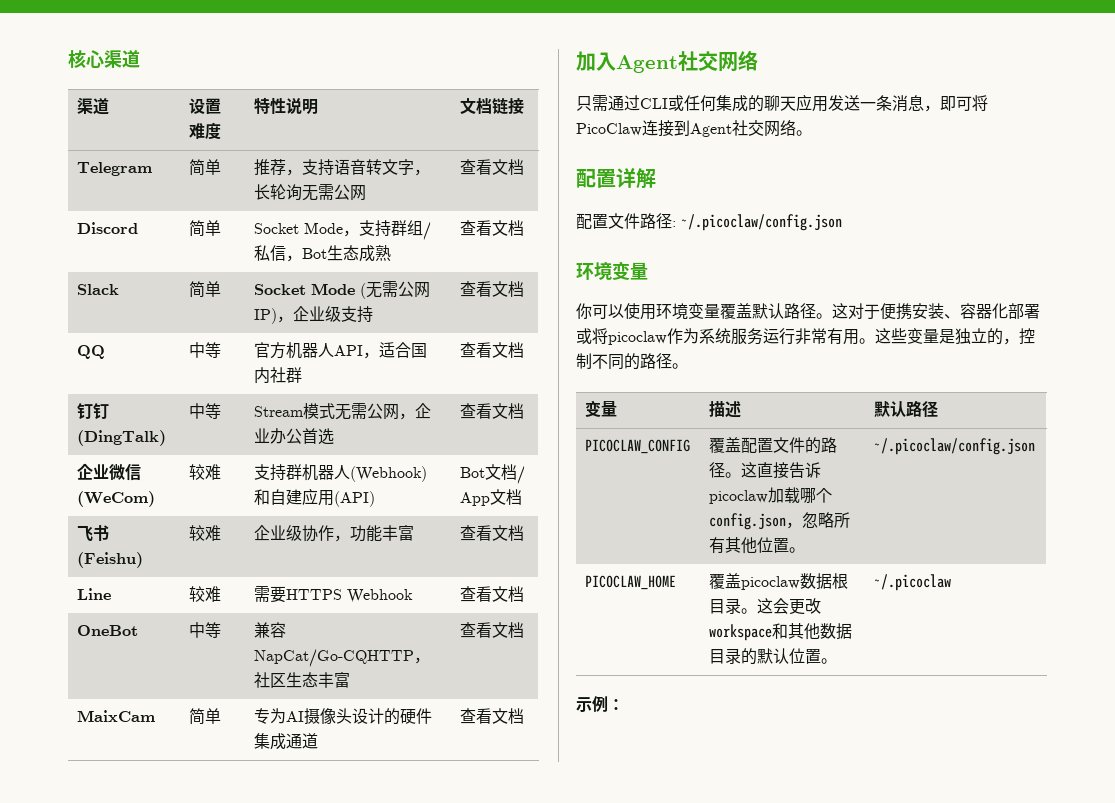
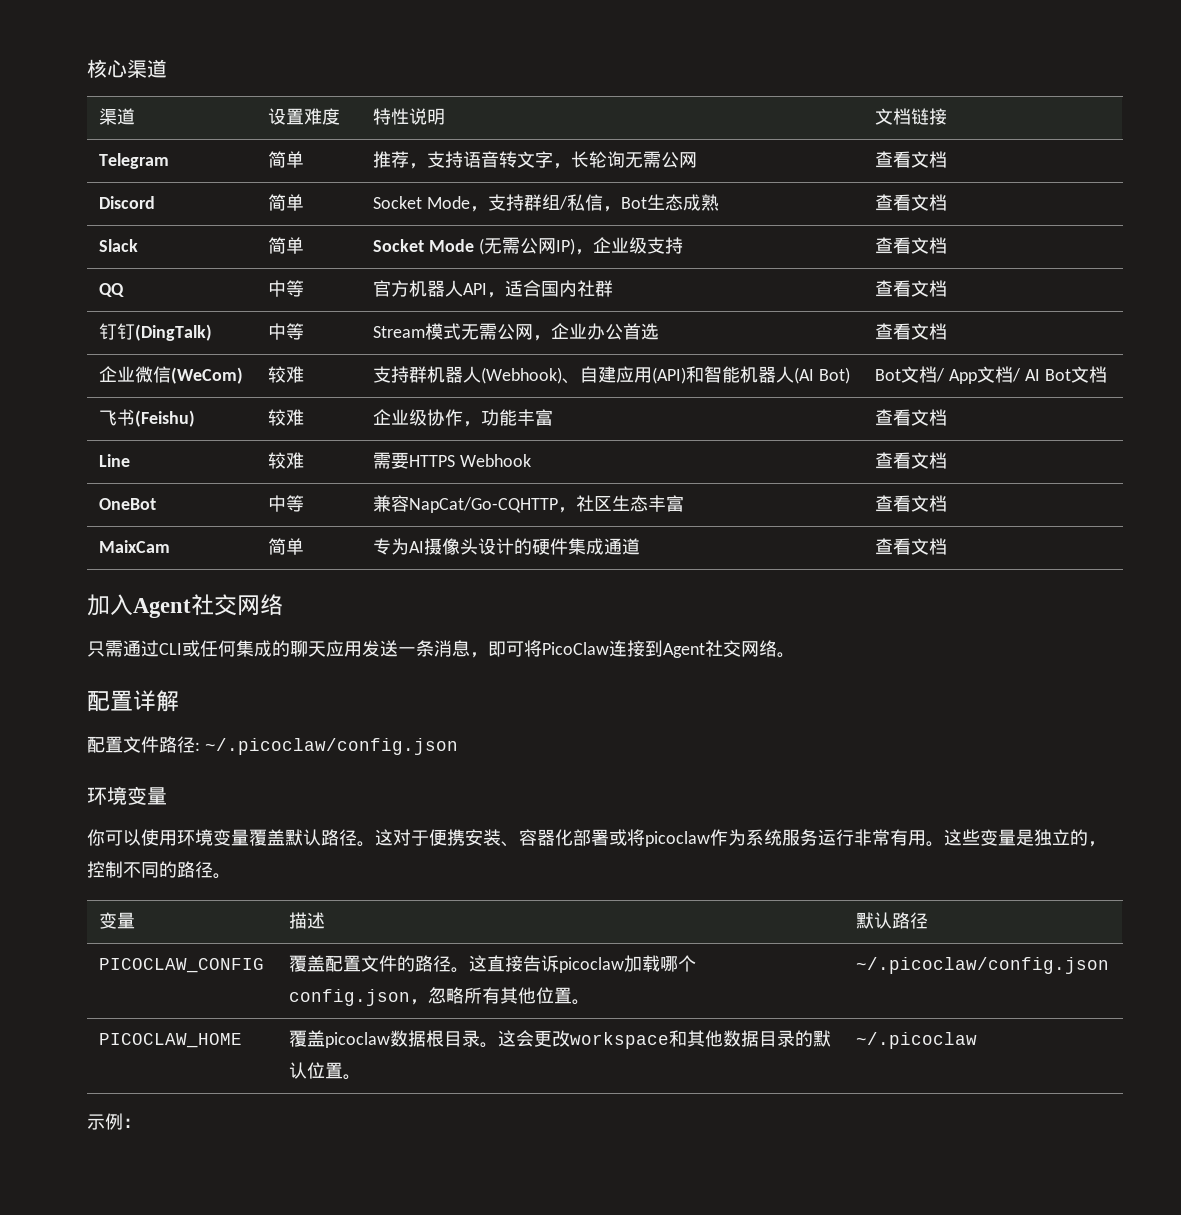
- 企业微信(WeCom) | 较难 | 支持群机器人(Webhook)和自建应用(API) | Bot文档/ App文档
+ 企业微信(WeCom) | 较难 | 支持群机器人(Webhook)、自建应用(API)和智能机器人(AI Bot) | Bot文档/ App文档/ AI Bot文档

